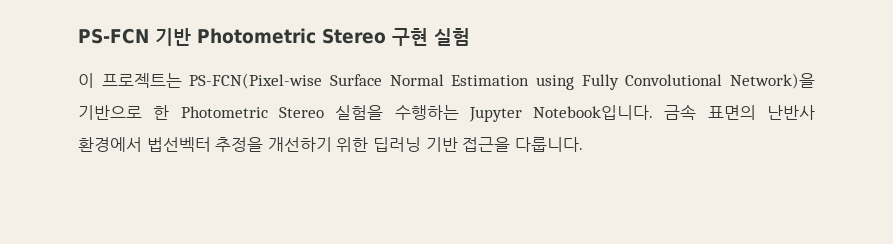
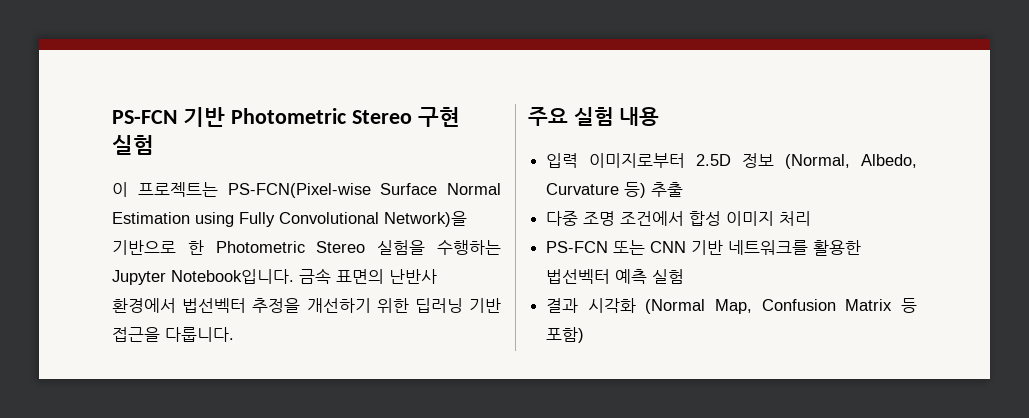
+ 주요 실험 내용
+ 입력 이미지로부터 2.5D 정보 (Normal, Albedo, Curvature 등) 추출
+ 다중 조명 조건에서 합성 이미지 처리
+ PS-FCN 또는 CNN 기반 네트워크를 활용한 법선벡터 예측 실험
+ 결과 시각화 (Normal Map, Confusion Matrix 등 포함)

